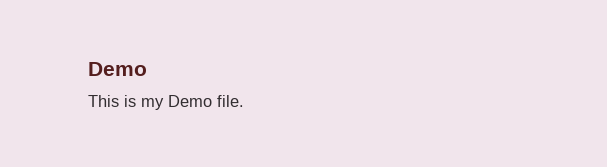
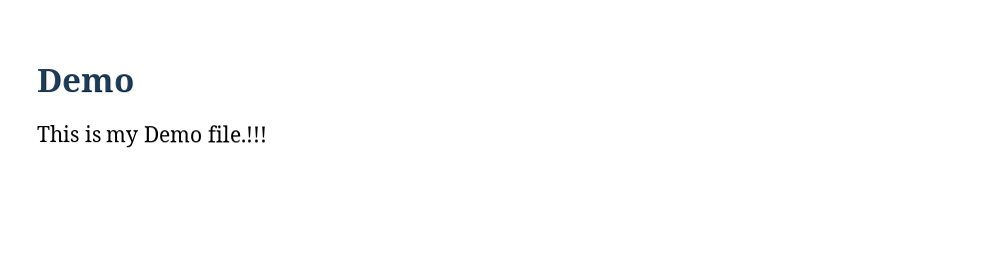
- This is my Demo file.
+ This is my Demo file.!!!

